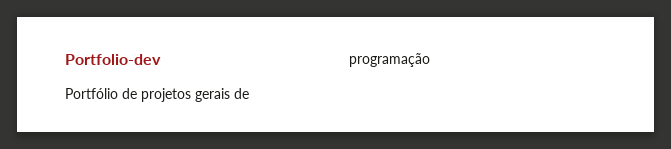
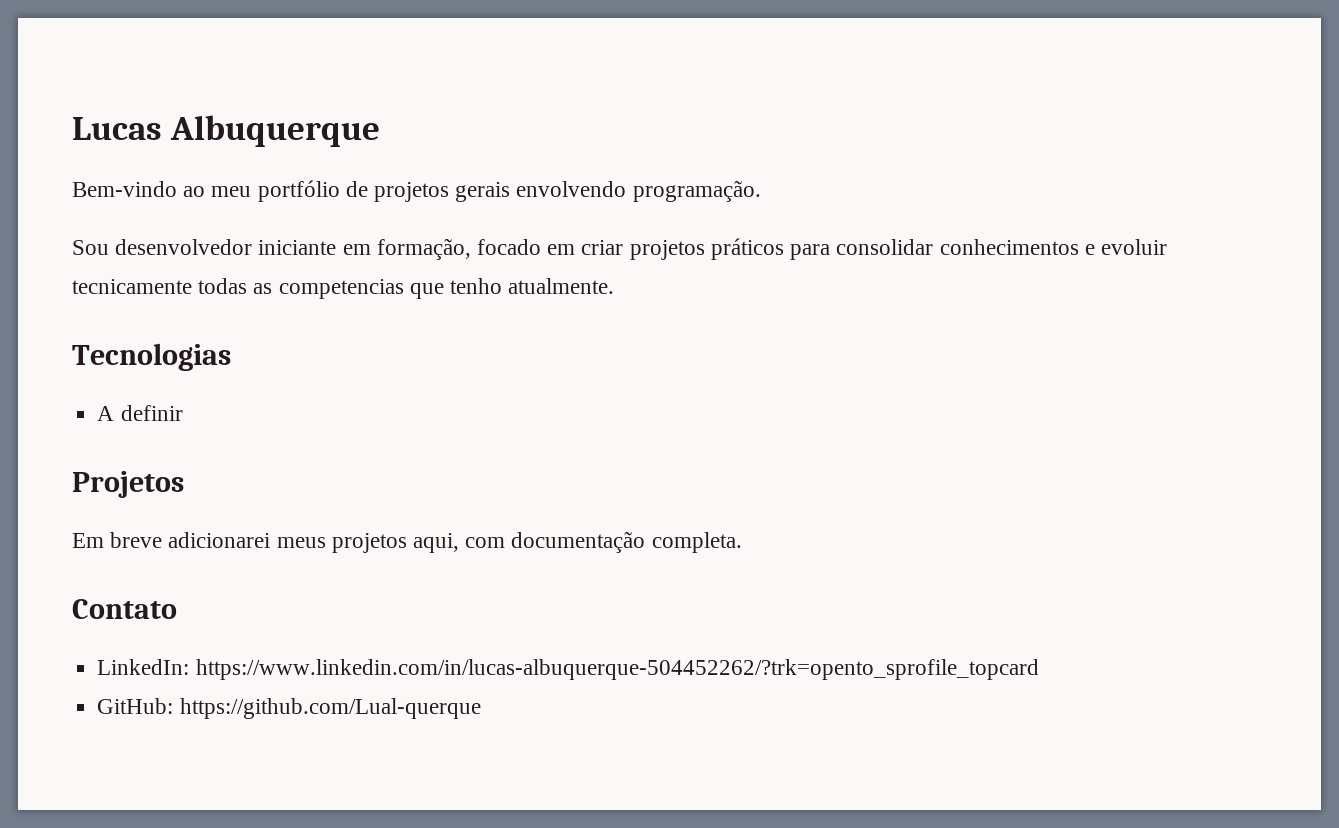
- Portfolio-dev
- Portfólio de projetos gerais de programação
+ Lucas Albuquerque
+ Bem-vindo ao meu portfólio de projetos gerais envolvendo programação.
+ Sou desenvolvedor iniciante em formação, focado em criar projetos práticos para consolidar conhecimentos e evoluir tecnicamente todas as competencias que tenho atualmente.
+ Tecnologias
+ A definir
+ Projetos
+ Em breve adicionarei meus projetos aqui, com documentação completa.
+ Contato
+ LinkedIn: https://www.linkedin.com/in/lucas-albuquerque-504452262/?trk=opento_sprofile_topcard
+ GitHub: https://github.com/Lual-querque

